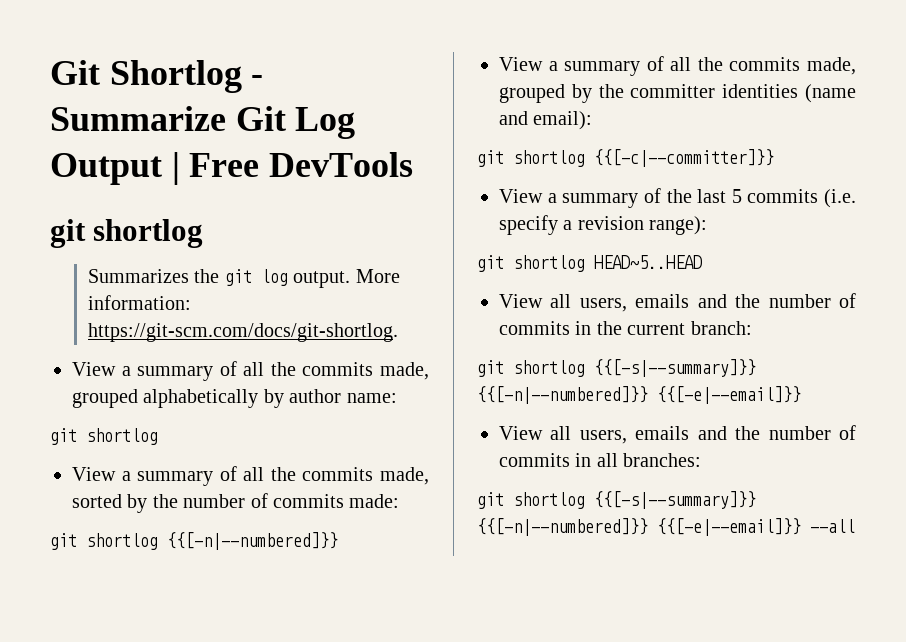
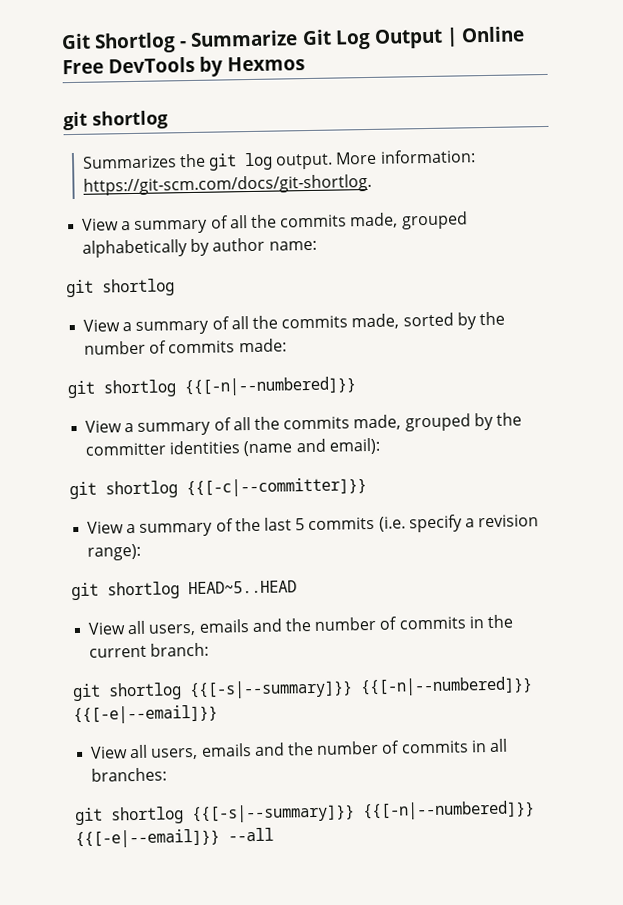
- Git Shortlog - Summarize Git Log Output | Free DevTools
+ Git Shortlog - Summarize Git Log Output | Online Free DevTools by Hexmos

